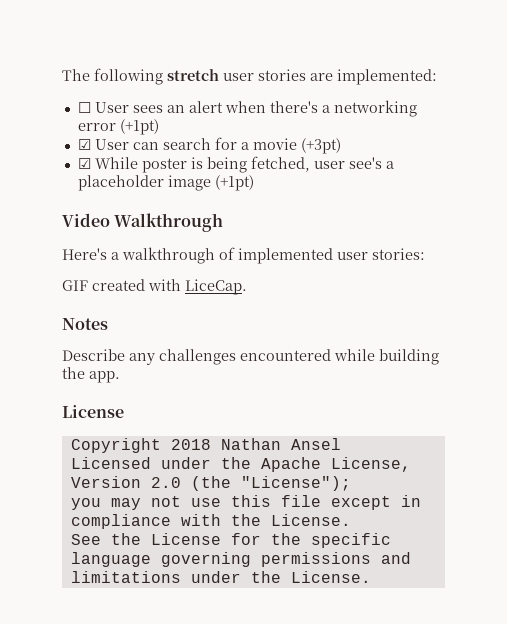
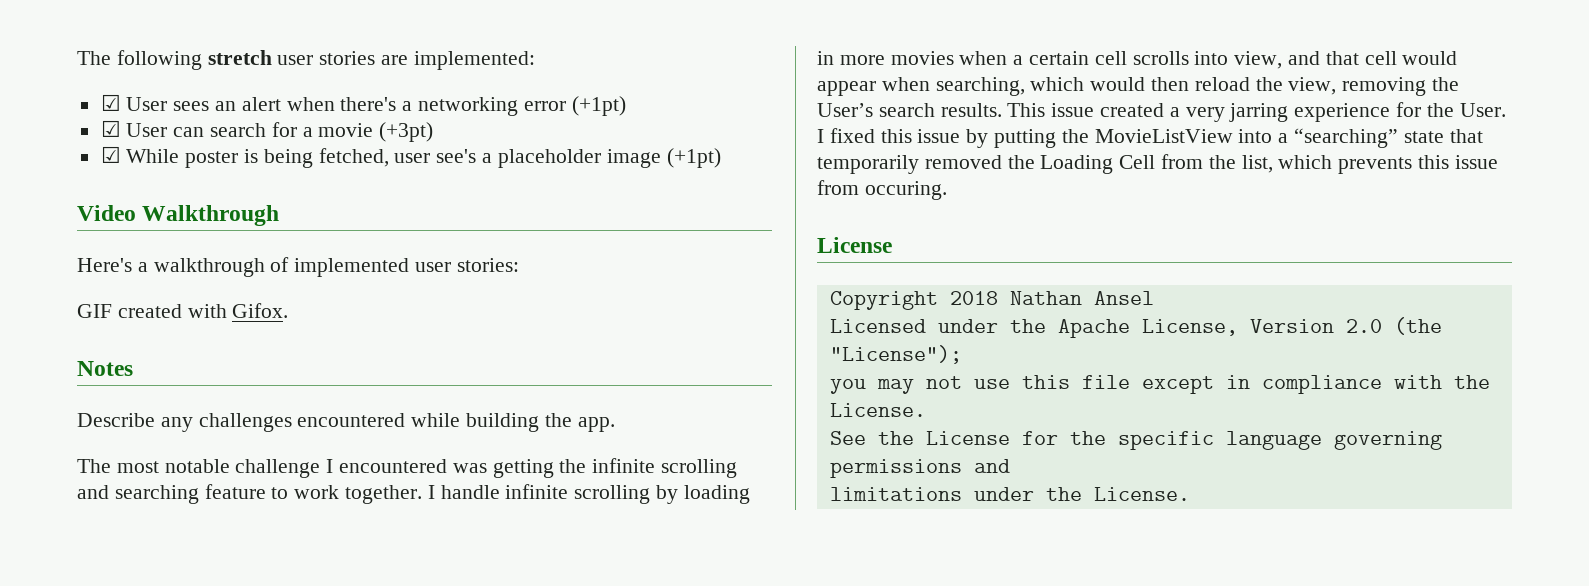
- ☐ User sees an alert when there's a networking error (+1pt)
+ ☑ User sees an alert when there's a networking error (+1pt)
- GIF created with LiceCap.
+ GIF created with Gifox.
+ The most notable challenge I encountered was getting the infinite scrolling and searching feature to work together. I handle infinite scrolling by loading in more movies when a certain cell scrolls into view, and that cell would appear when searching, which would then reload the view, removing the User’s search results. This issue created a very jarring experience for the User. I fixed this issue by putting the MovieListView into a “searching” state that temporarily removed the Loading Cell from the list, which prevents this issue from occuring.

